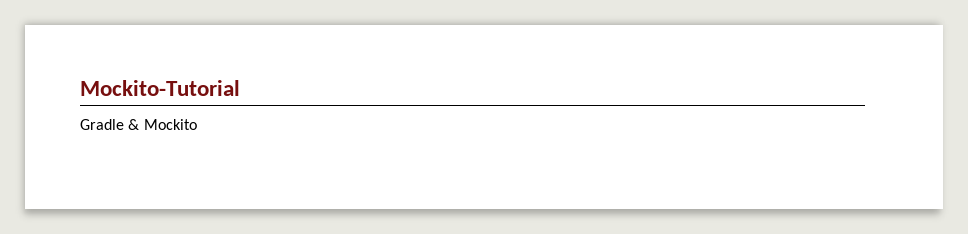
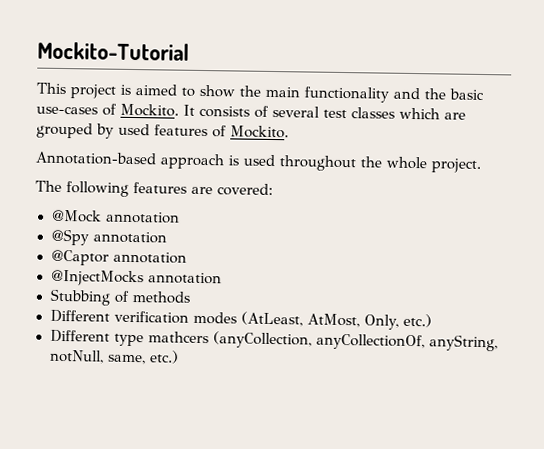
- Gradle & Mockito
+ This project is aimed to show the main functionality and the basic use-cases of Mockito. It consists of several test classes which are grouped by used features of Mockito.
+ Annotation-based approach is used throughout the whole project.
+ The following features are covered:
+ @Mock annotation
+ @Spy annotation
+ @Captor annotation
+ @InjectMocks annotation
+ Stubbing of methods
+ Different verification modes (AtLeast, AtMost, Only, etc.)
+ Different type mathcers (anyCollection, anyCollectionOf, anyString, notNull, same, etc.)

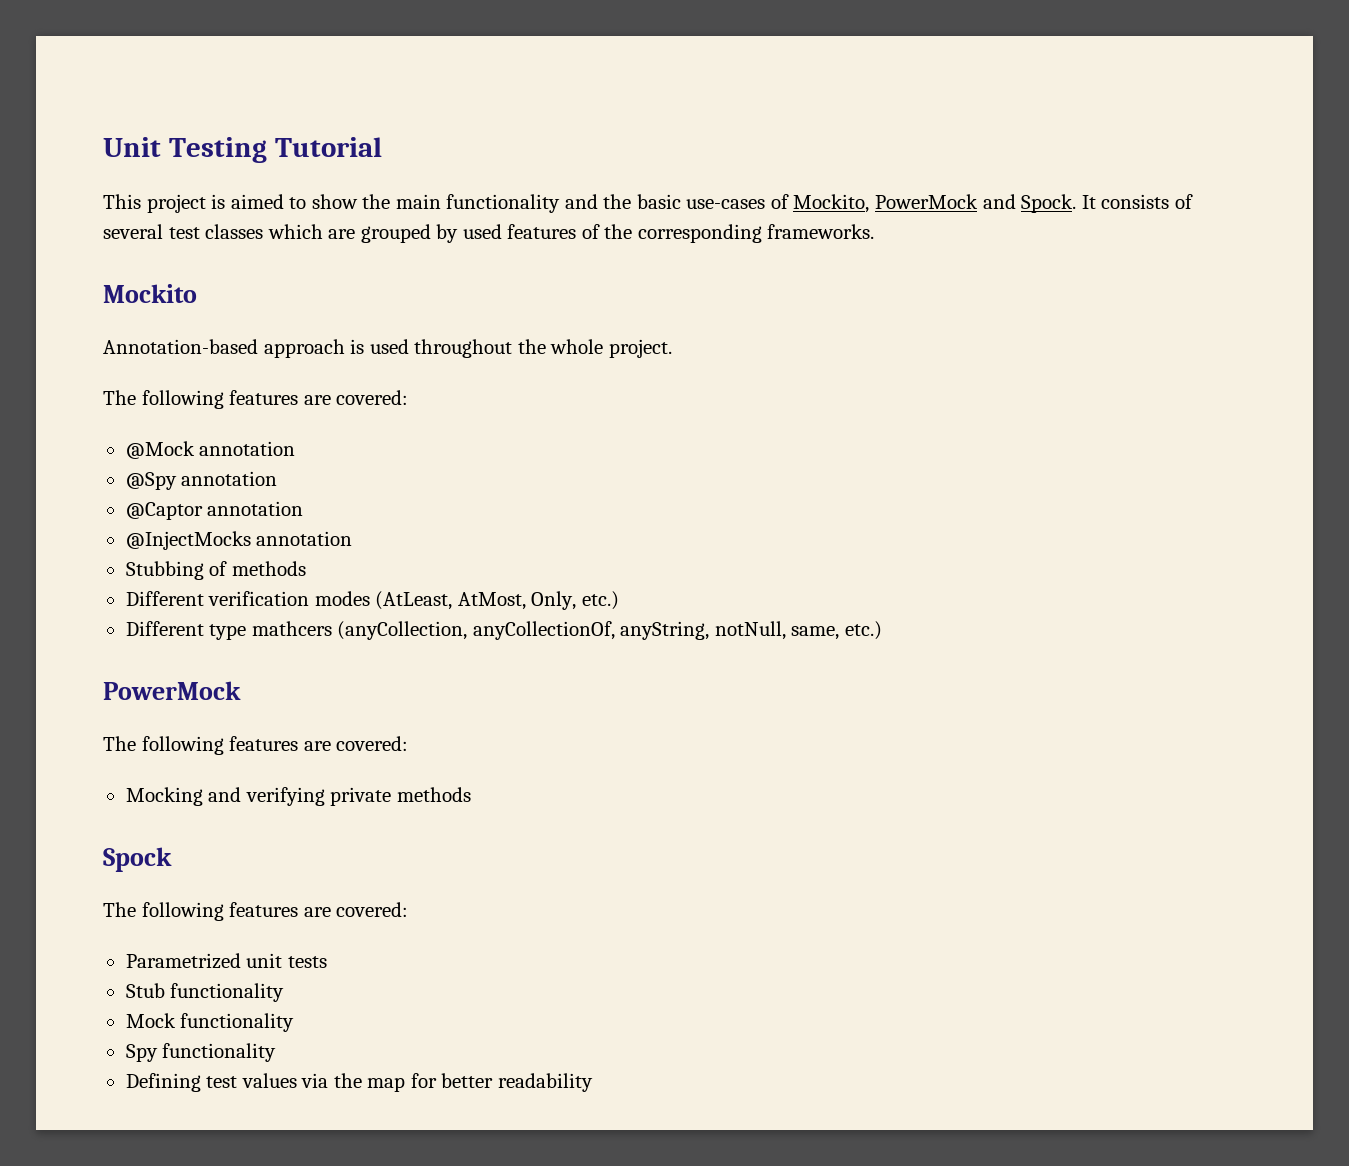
- Mockito-Tutorial
+ Unit Testing Tutorial
- This project is aimed to show the main functionality and the basic use-cases of Mockito.
+ This project is aimed to show the main functionality and the basic use-cases of Mockito, PowerMock and Spock.
- It consists of several test classes which are grouped by used features of Mockito.
+ It consists of several test classes which are grouped by used features of the corresponding frameworks.
+ Mockito
  Different type mathcers (anyCollection, anyCollectionOf, anyString, notNull, same, etc.)
+ PowerMock
+ The following features are covered:
+ Mocking and verifying private methods
+ Spock
+ The following features are covered:
+ Parametrized unit tests
+ Stub functionality
+ Mock functionality
+ Spy functionality
+ Defining test values via the map for better readability

